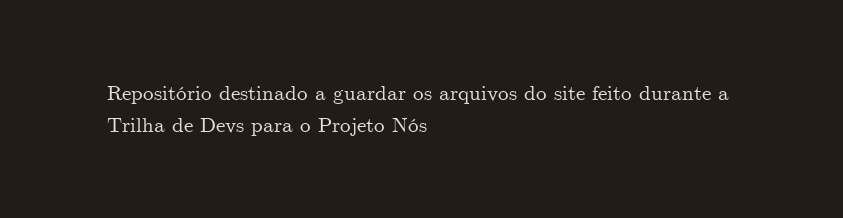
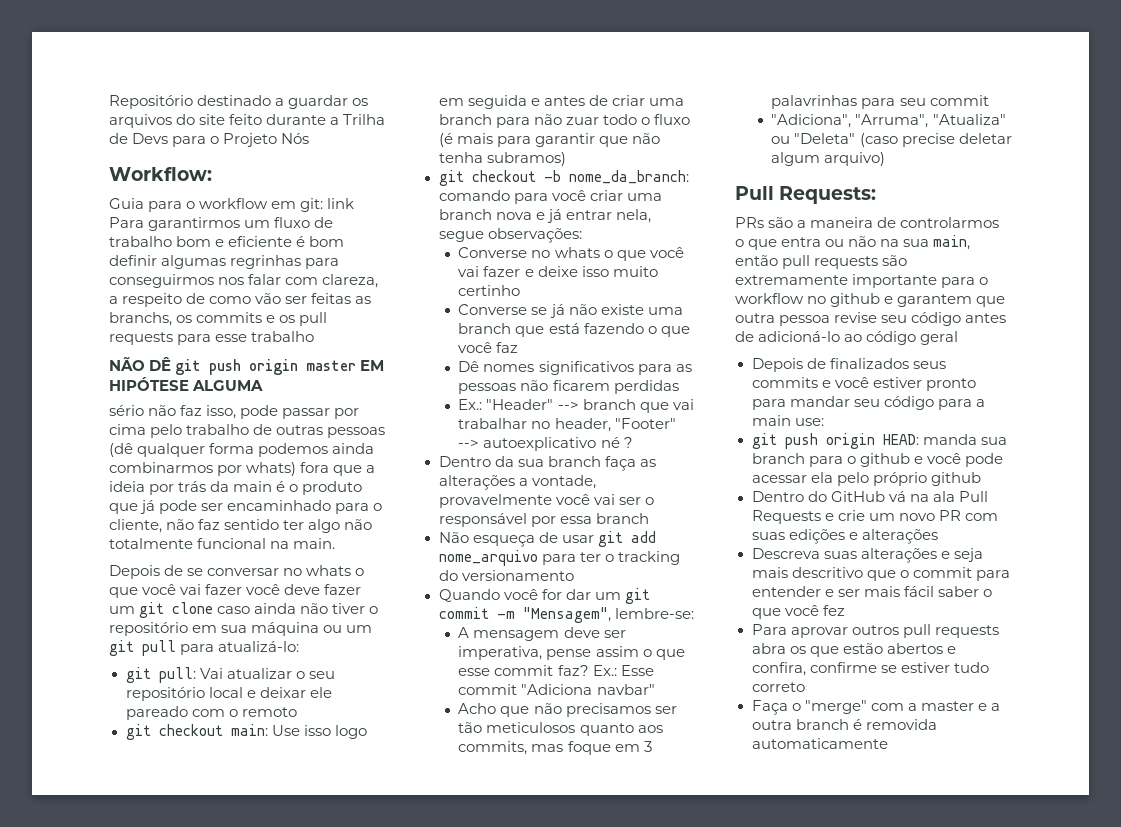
+ Workflow:
+ Guia para o workflow em git: link Para garantirmos um fluxo de trabalho bom e eficiente é bom definir algumas regrinhas para conseguirmos nos falar com clareza, a respeito de como vão ser feitas as branchs, os commits e os pull requests para esse trabalho
+ NÃO DÊ git push origin master EM HIPÓTESE ALGUMA
+ sério não faz isso, pode passar por cima pelo trabalho de outras pessoas (dê qualquer forma podemos ainda combinarmos por whats) fora que a ideia por trás da main é o produto que já pode ser encaminhado para o cliente, não faz sentido ter algo não totalmente funcional na main.
+ Depois de se conversar no whats o que você vai fazer você deve fazer um git clone caso ainda não tiver o repositório em sua máquina ou um git pull para atualizá-lo:
+ git pull: Vai atualizar o seu repositório local e deixar ele pareado com o remoto
+ git checkout main: Use isso logo em seguida e antes de criar uma branch para não zuar todo o fluxo (é mais para garantir que não tenha subramos)
+ git checkout -b nome_da_branch: comando para você criar uma branch nova e já entrar nela, segue observações:
+ Converse no whats o que você vai fazer e deixe isso muito certinho
+ Converse se já não existe uma branch que está fazendo o que você faz
+ Dê nomes significativos para as pessoas não ficarem perdidas
+ Ex.: "Header" --> branch que vai trabalhar no header, "Footer" --> autoexplicativo né ?
+ Dentro da sua branch faça as alterações a vontade, provavelmente você vai ser o responsável por essa branch
+ Não esqueça de usar git add nome_arquivo para ter o tracking do versionamento
+ Quando você for dar um git commit -m "Mensagem", lembre-se:
+ A mensagem deve ser imperativa, pense assim o que esse commit faz? Ex.: Esse commit "Adiciona navbar"
+ Acho que não precisamos ser tão meticulosos quanto aos commits, mas foque em 3 palavrinhas para seu commit
+ "Adiciona", "Arruma", "Atualiza" ou "Deleta" (caso precise deletar algum arquivo)
+ Pull Requests:
+ PRs são a maneira de controlarmos o que entra ou não na sua main, então pull requests são extremamente importante para o workflow no github e garantem que outra pessoa revise seu código antes de adicioná-lo ao código geral
+ Depois de finalizados seus commits e você estiver pronto para mandar seu código para a main use:
+ git push origin HEAD: manda sua branch para o github e você pode acessar ela pelo próprio github
+ Dentro do GitHub vá na ala Pull Requests e crie um novo PR com suas edições e alterações
+ Descreva suas alterações e seja mais descritivo que o commit para entender e ser mais fácil saber o que você fez
+ Para aprovar outros pull requests abra os que estão abertos e confira, confirme se estiver tudo correto
+ Faça o "merge" com a master e a outra branch é removida automaticamente

